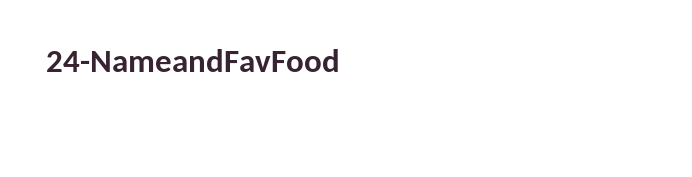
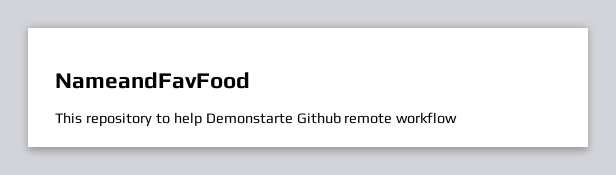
- 24-NameandFavFood
+ NameandFavFood
+ This repository to help Demonstarte Github remote workflow

